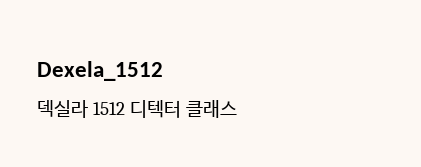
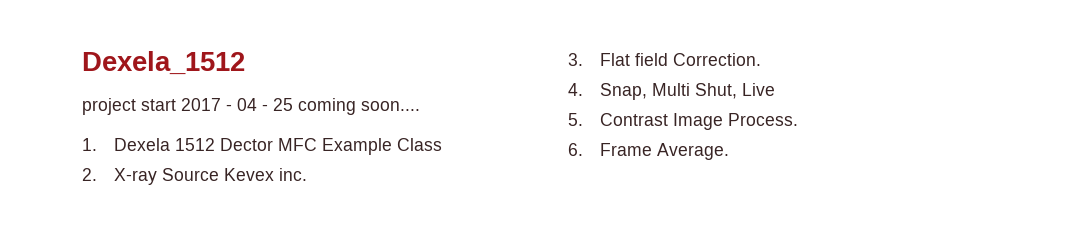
- 덱실라 1512 디텍터 클래스
+ project start 2017 - 04 - 25 coming soon....
+ 1. Dexela 1512 Dector MFC Example Class
+ 2. X-ray Source Kevex inc.
+ 3. Flat field Correction.
+ 4. Snap, Multi Shut, Live
+ 5. Contrast Image Process.
+ 6. Frame Average.

